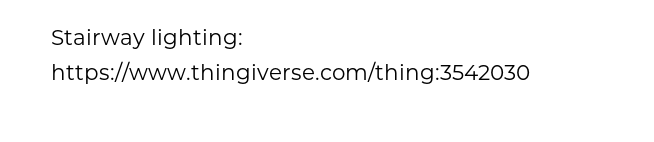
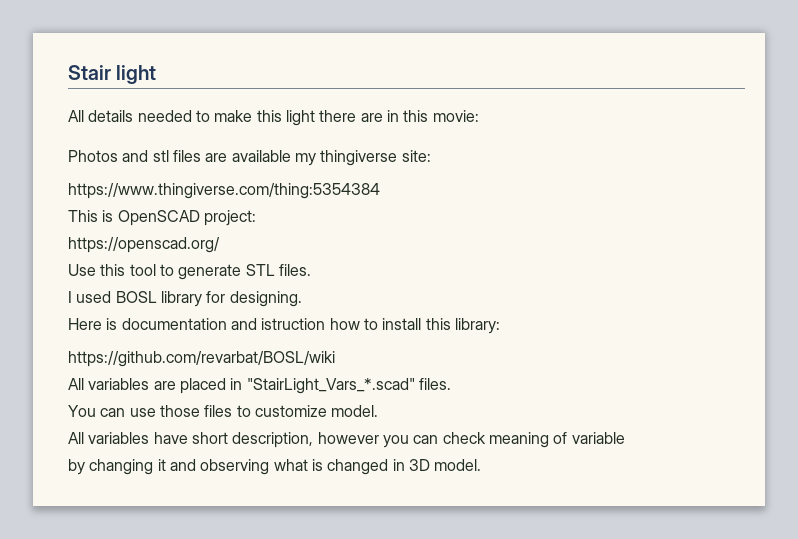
- Stairway lighting:
- https://www.thingiverse.com/thing:3542030
+ Stair light
+ All details needed to make this light there are in this movie:
+ Photos and stl files are available my thingiverse site:
+ https://www.thingiverse.com/thing:5354384
+ This is OpenSCAD project:
+ https://openscad.org/
+ Use this tool to generate STL files.
+ I used BOSL library for designing.
+ Here is documentation and istruction how to install this library:
+ https://github.com/revarbat/BOSL/wiki
+ All variables are placed in "StairLight_Vars_*.scad" files.
+ You can use those files to customize model.
+ All variables have short description, however you can check meaning of variable
+ by changing it and observing what is changed in 3D model.

